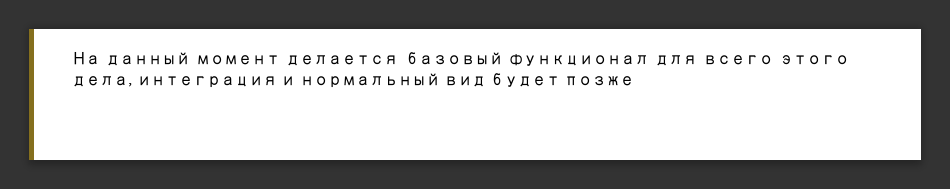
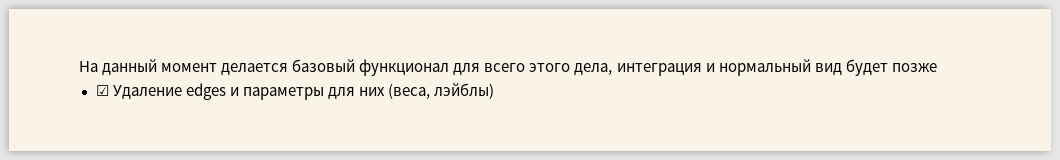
+ ☑ Удаление edges и параметры для них (веса, лэйблы)

